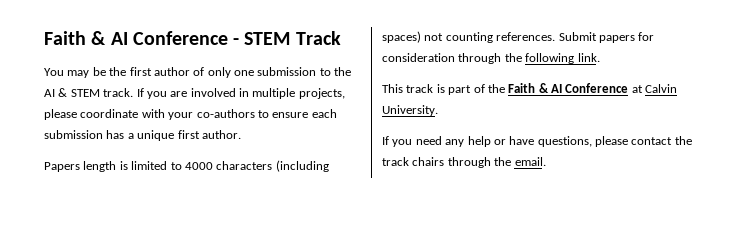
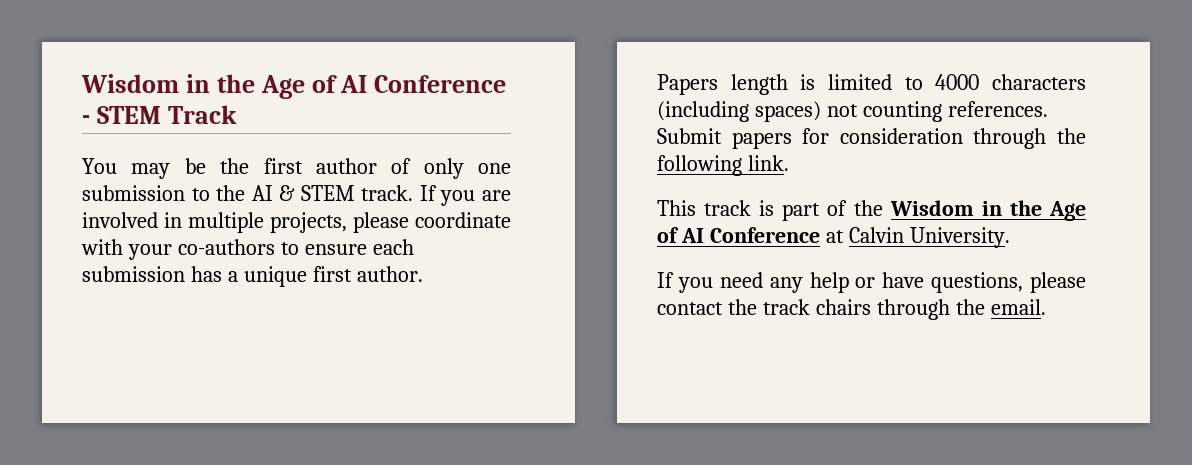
- Faith & AI Conference - STEM Track
+ Wisdom in the Age of AI Conference - STEM Track
- This track is part of the Faith & AI Conference at Calvin University.
+ This track is part of the Wisdom in the Age of AI Conference at Calvin University.

